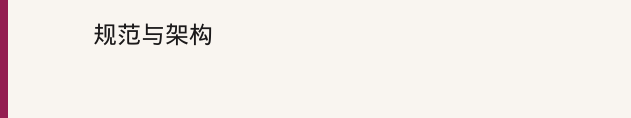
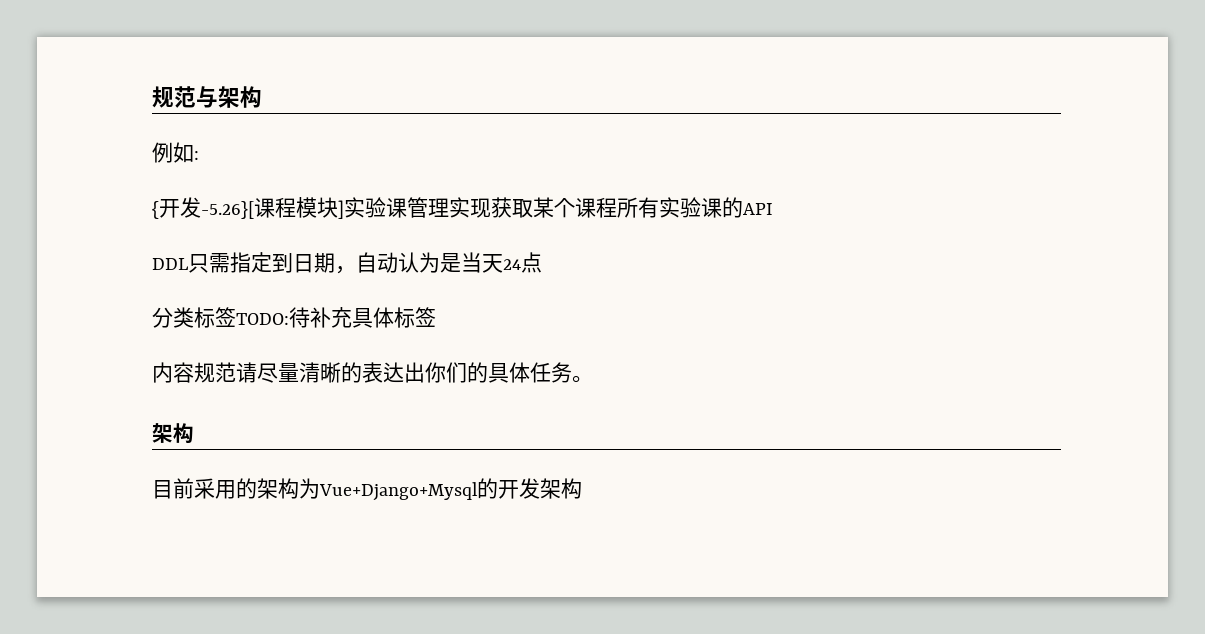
+ 例如:
+ {开发-5.26}[课程模块]实验课管理实现获取某个课程所有实验课的API
+ DDL只需指定到日期，自动认为是当天24点
+ 分类标签TODO:待补充具体标签
+ 内容规范请尽量清晰的表达出你们的具体任务。
+ 架构
+ 目前采用的架构为Vue+Django+Mysql的开发架构

